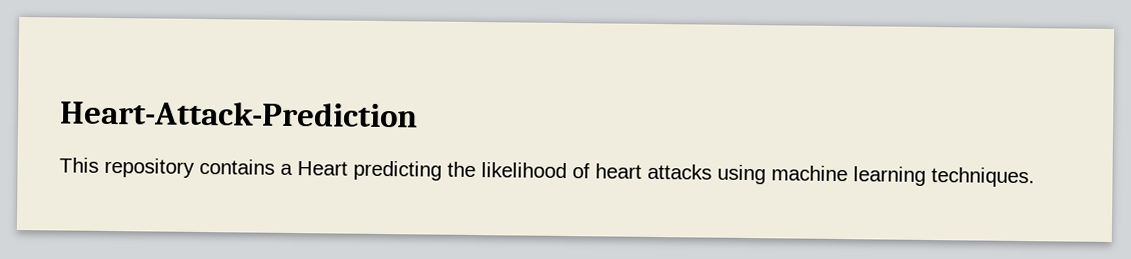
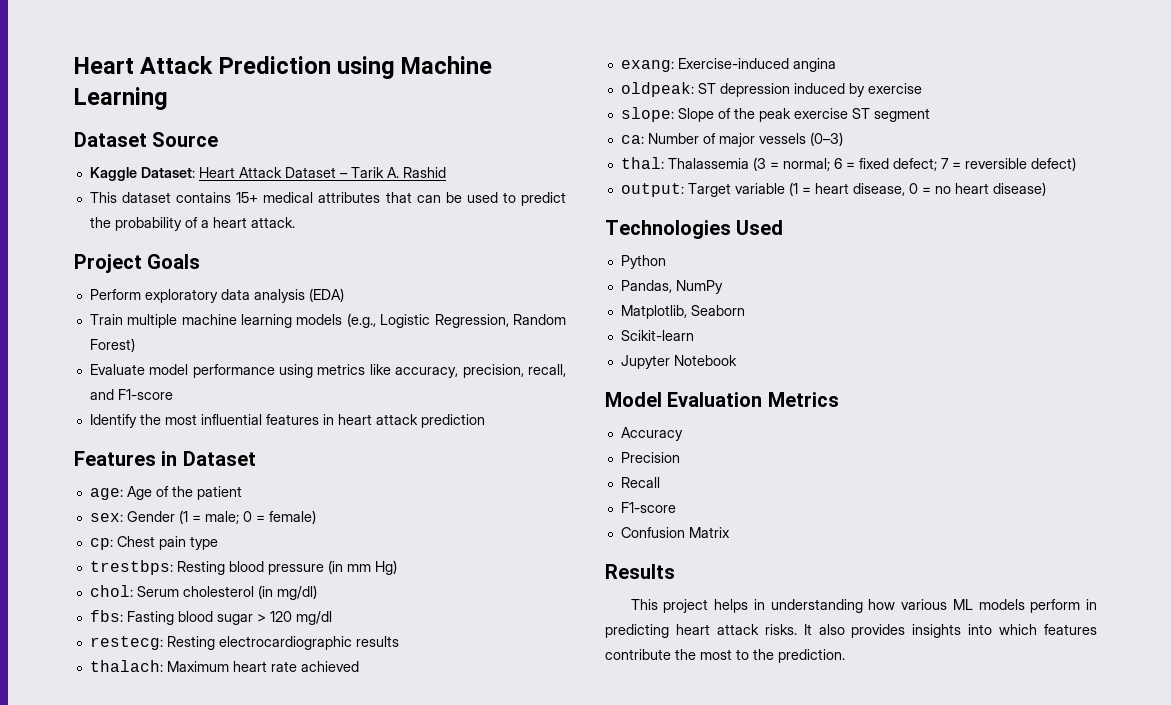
- Heart-Attack-Prediction
- This repository contains a Heart predicting the likelihood of heart attacks using machine learning techniques.
+ Heart Attack Prediction using Machine Learning
+ Dataset Source
+ Kaggle Dataset: Heart Attack Dataset – Tarik A. Rashid
+ This dataset contains 15+ medical attributes that can be used to predict the probability of a heart attack.
+ Project Goals
+ Perform exploratory data analysis (EDA)
+ Train multiple machine learning models (e.g., Logistic Regression, Random Forest)
+ Evaluate model performance using metrics like accuracy, precision, recall, and F1-score
+ Identify the most influential features in heart attack prediction
+ Features in Dataset
+ age: Age of the patient
+ sex: Gender (1 = male; 0 = female)
+ cp: Chest pain type
+ trestbps: Resting blood pressure (in mm Hg)
+ chol: Serum cholesterol (in mg/dl)
+ fbs: Fasting blood sugar > 120 mg/dl
+ restecg: Resting electrocardiographic results
+ thalach: Maximum heart rate achieved
+ exang: Exercise-induced angina
+ oldpeak: ST depression induced by exercise
+ slope: Slope of the peak exercise ST segment
+ ca: Number of major vessels (0–3)
+ thal: Thalassemia (3 = normal; 6 = fixed defect; 7 = reversible defect)
+ output: Target variable (1 = heart disease, 0 = no heart disease)
+ Technologies Used
+ Python
+ Pandas, NumPy
+ Matplotlib, Seaborn
+ Scikit-learn
+ Jupyter Notebook
+ Model Evaluation Metrics
+ Accuracy
+ Precision
+ Recall
+ F1-score
+ Confusion Matrix
+ Results
+ This project helps in understanding how various ML models perform in predicting heart attack risks. It also provides insights into which features contribute the most to the prediction.

